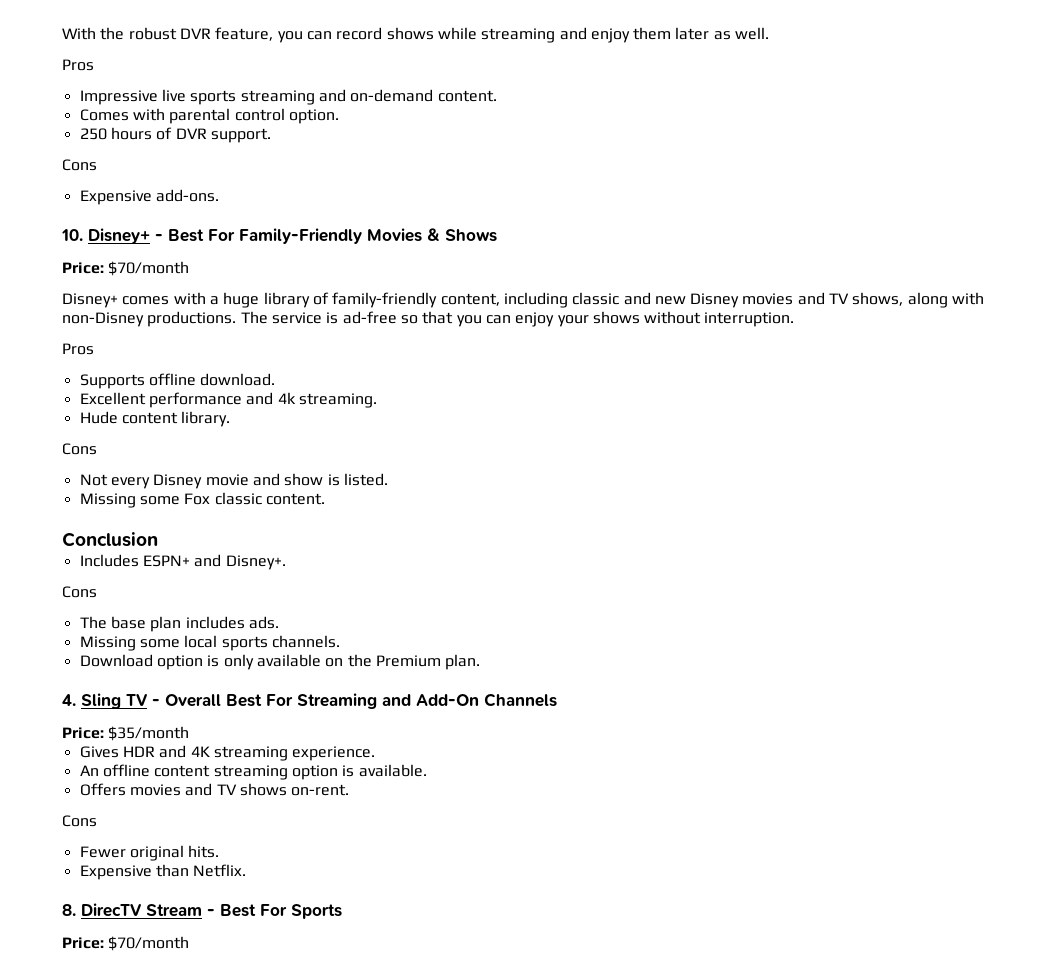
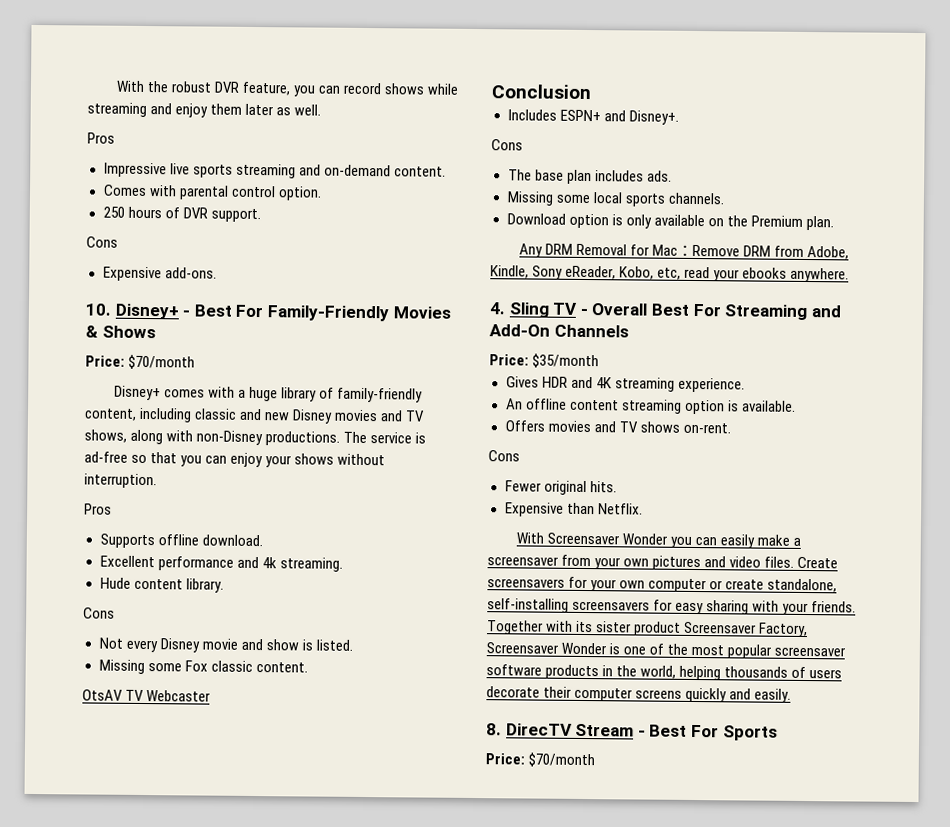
+ OtsAV TV Webcaster
+ Any DRM Removal for Mac：Remove DRM from Adobe, Kindle, Sony eReader, Kobo, etc, read your ebooks anywhere.
+ With Screensaver Wonder you can easily make a screensaver from your own pictures and video files. Create screensavers for your own computer or create standalone, self-installing screensavers for easy sharing with your friends. Together with its sister product Screensaver Factory, Screensaver Wonder is one of the most popular screensaver software products in the world, helping thousands of users decorate their computer screens quickly and easily.

